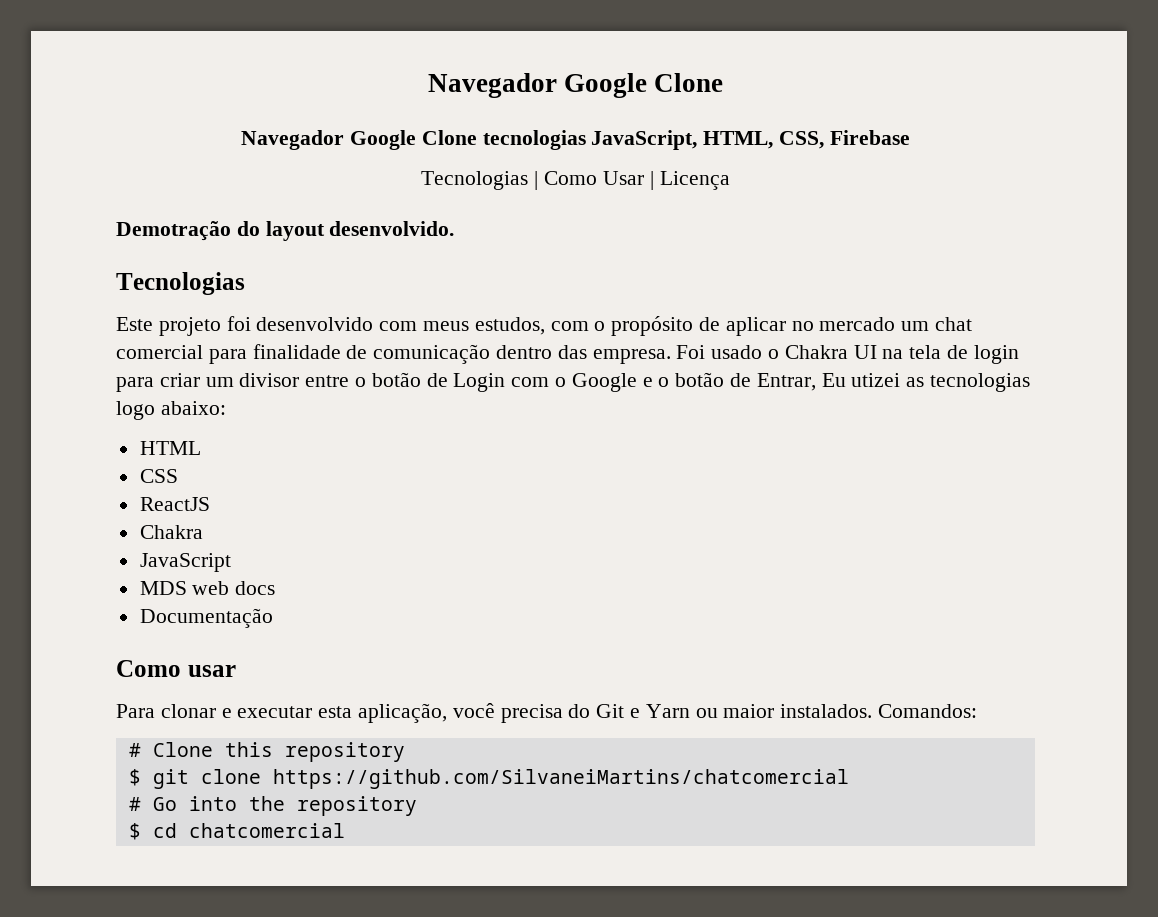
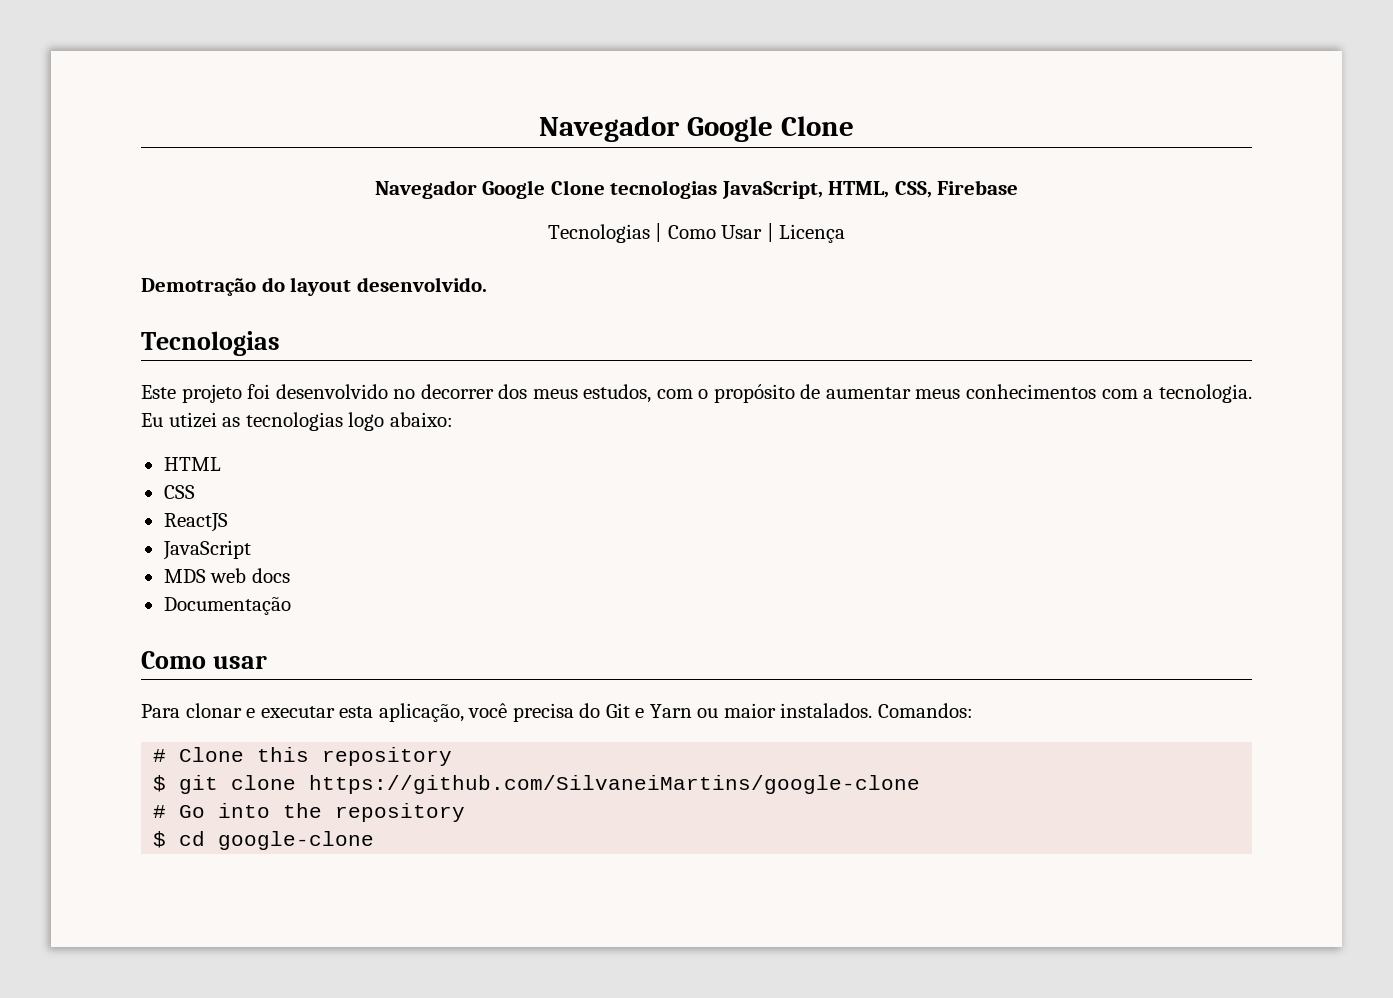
- Este projeto foi desenvolvido com meus estudos, com o propósito de aplicar no mercado um chat comercial para finalidade de comunicação dentro das empresa. Foi usado o Chakra UI na tela de login para criar um divisor entre o botão de Login com o Google e o botão de Entrar, Eu utizei as tecnologias logo abaixo:
+ Este projeto foi desenvolvido no decorrer dos meus estudos, com o propósito de aumentar meus conhecimentos com a tecnologia. Eu utizei as tecnologias logo abaixo:
  ReactJS
- Chakra
- $ git clone https://github.com/SilvaneiMartins/chatcomercial
+ $ git clone https://github.com/SilvaneiMartins/google-clone
- $ cd chatcomercial
+ $ cd google-clone

